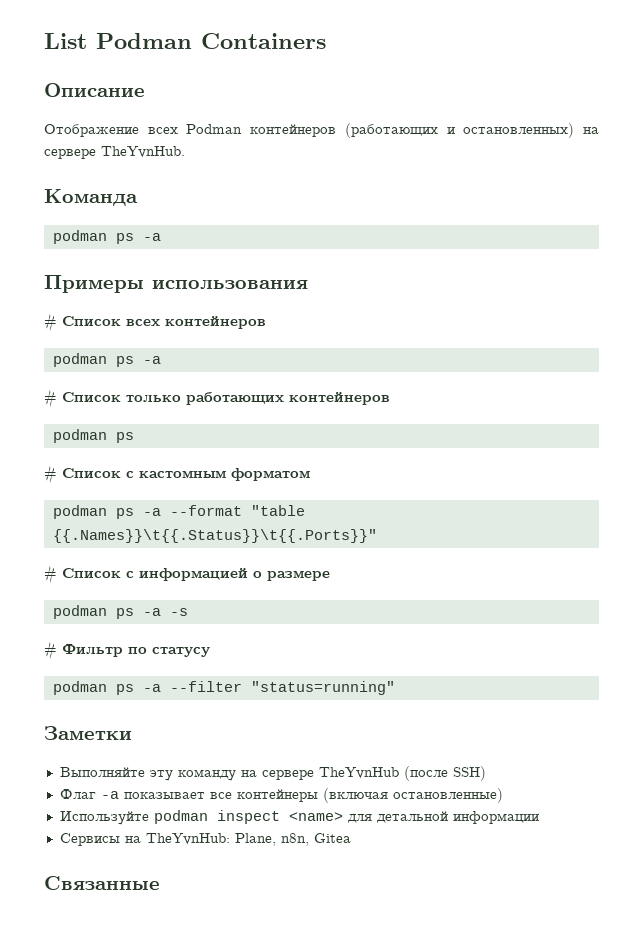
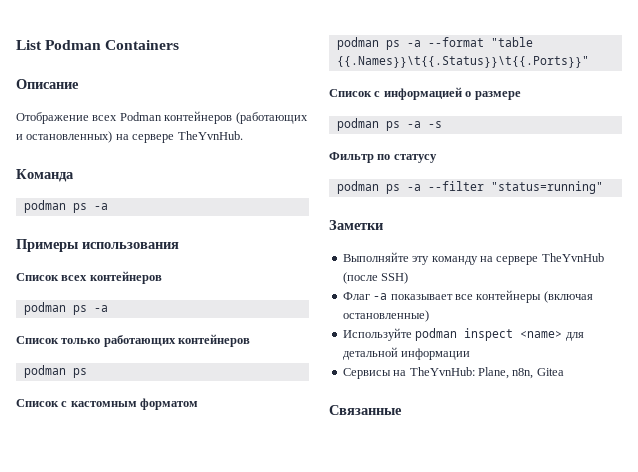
- # Список всех контейнеров
+ Список всех контейнеров
- # Список только работающих контейнеров
+ Список только работающих контейнеров
- # Список с кастомным форматом
+ Список с кастомным форматом
- # Список с информацией о размере
+ Список с информацией о размере
- # Фильтр по статусу
+ Фильтр по статусу

